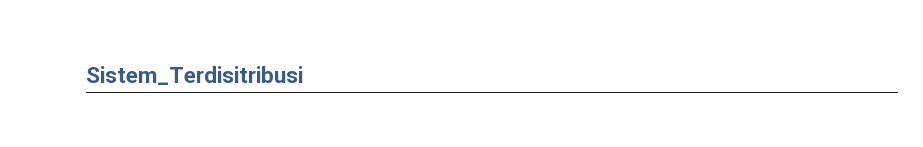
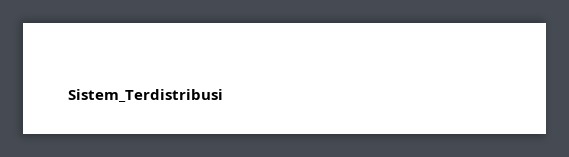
- Sistem_Terdisitribusi
+ Sistem_Terdistribusi

